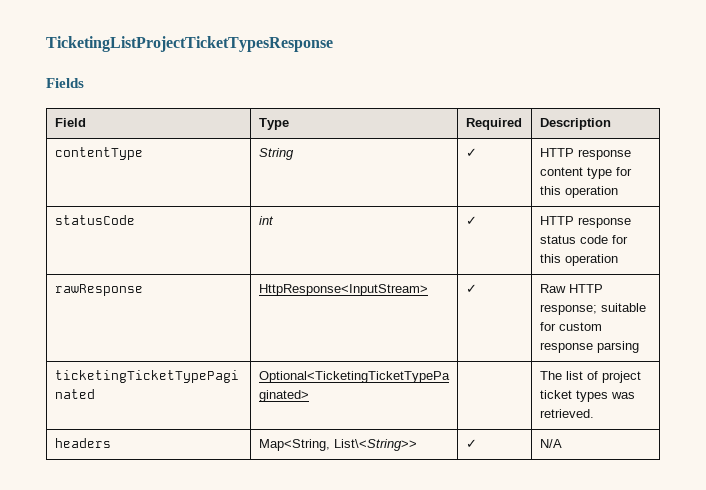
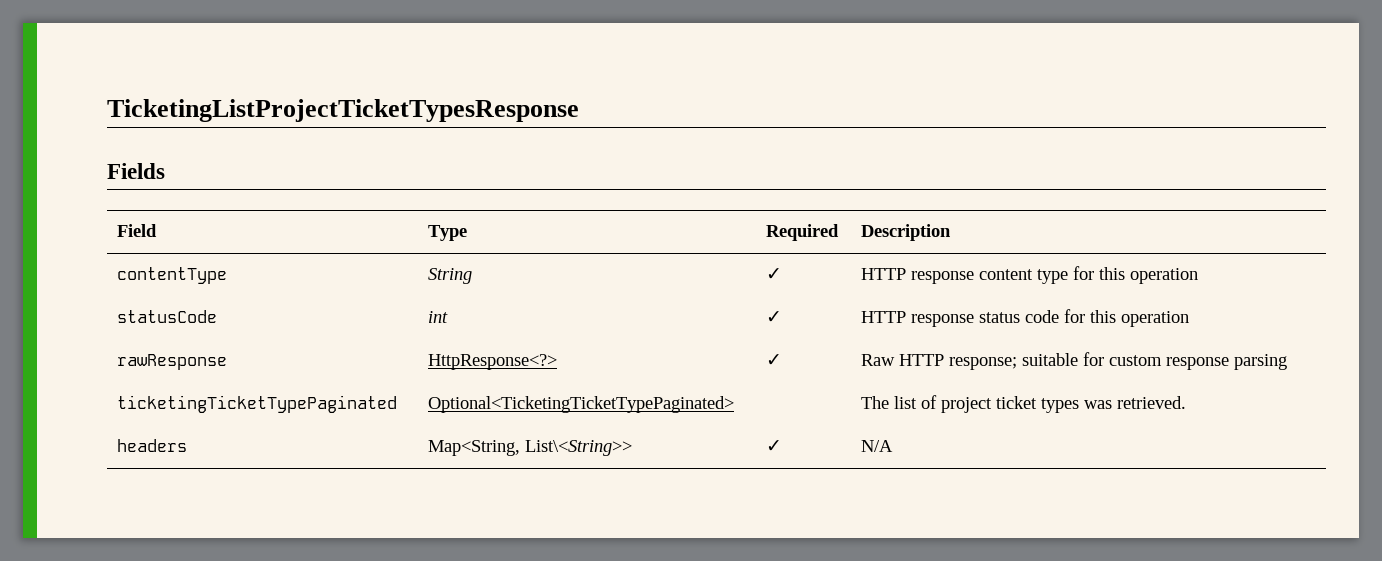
- rawResponse | HttpResponse<InputStream> | ✓ | Raw HTTP response; suitable for custom response parsing
+ rawResponse | HttpResponse<?> | ✓ | Raw HTTP response; suitable for custom response parsing

